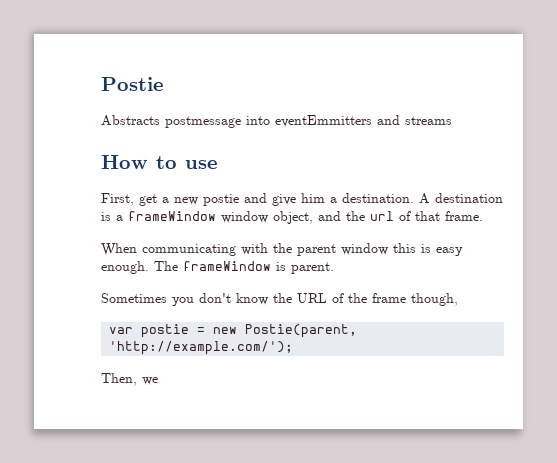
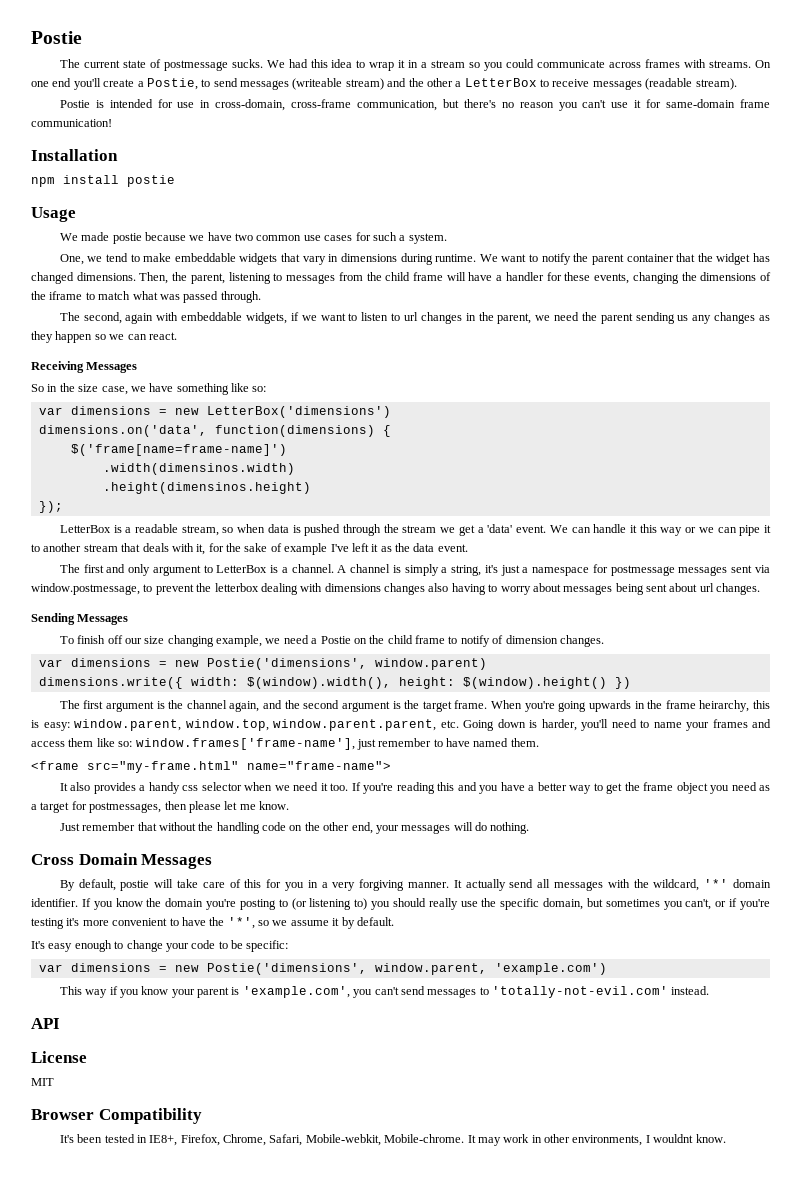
- Abstracts postmessage into eventEmmitters and streams
- How to use
- First, get a new postie and give him a destination. A destination is a frameWindow window object, and the url of that frame.
- When communicating with the parent window this is easy enough. The frameWindow is parent.
- Sometimes you don't know the URL of the frame though,
- var postie = new Postie(parent, 'http://example.com/');
- Then, we
+ The current state of postmessage sucks. We had this idea to wrap it in a stream so you could communicate across frames with streams. On one end you'll create a Postie, to send messages (writeable stream) and the other a LetterBox to receive messages (readable stream).
+ Postie is intended for use in cross-domain, cross-frame communication, but there's no reason you can't use it for same-domain frame communication!
+ Installation
+ npm install postie
+ Usage
+ We made postie because we have two common use cases for such a system.
+ One, we tend to make embeddable widgets that vary in dimensions during runtime. We want to notify the parent container that the widget has changed dimensions. Then, the parent, listening to messages from the child frame will have a handler for these events, changing the dimensions of the iframe to match what was passed through.
+ The second, again with embeddable widgets, if we want to listen to url changes in the parent, we need the parent sending us any changes as they happen so we can react.
+ Receiving Messages
+ So in the size case, we have something like so:
+ var dimensions = new LetterBox('dimensions')
+ dimensions.on('data', function(dimensions) {
+ $('frame[name=frame-name]')
+ .width(dimensinos.width)
+ .height(dimensinos.height)
+ });
+ LetterBox is a readable stream, so when data is pushed through the stream we get a 'data' event. We can handle it this way or we can pipe it to another stream that deals with it, for the sake of example I've left it as the data event.
+ The first and only argument to LetterBox is a channel. A channel is simply a string, it's just a namespace for postmessage messages sent via window.postmessage, to prevent the letterbox dealing with dimensions changes also having to worry about messages being sent about url changes.
+ Sending Messages
+ To finish off our size changing example, we need a Postie on the child frame to notify of dimension changes.
+ var dimensions = new Postie('dimensions', window.parent)
+ dimensions.write({ width: $(window).width(), height: $(window).height() })
+ The first argument is the channel again, and the second argument is the target frame. When you're going upwards in the frame heirarchy, this is easy: window.parent, window.top, window.parent.parent, etc. Going down is harder, you'll need to name your frames and access them like so: window.frames['frame-name'], just remember to have named them.
+ <frame src="my-frame.html" name="frame-name">
+ It also provides a handy css selector when we need it too. If you're reading this and you have a better way to get the frame object you need as a target for postmessages, then please let me know.
+ Just remember that without the handling code on the other end, your messages will do nothing.
+ Cross Domain Messages
+ By default, postie will take care of this for you in a very forgiving manner. It actually send all messages with the wildcard, '*' domain identifier. If you know the domain you're posting to (or listening to) you should really use the specific domain, but sometimes you can't, or if you're testing it's more convenient to have the '*', so we assume it by default.
+ It's easy enough to change your code to be specific:
+ var dimensions = new Postie('dimensions', window.parent, 'example.com')
+ This way if you know your parent is 'example.com', you can't send messages to 'totally-not-evil.com' instead.
+ API
+ License
+ MIT
+ Browser Compatibility
+ It's been tested in IE8+, Firefox, Chrome, Safari, Mobile-webkit, Mobile-chrome. It may work in other environments, I wouldnt know.

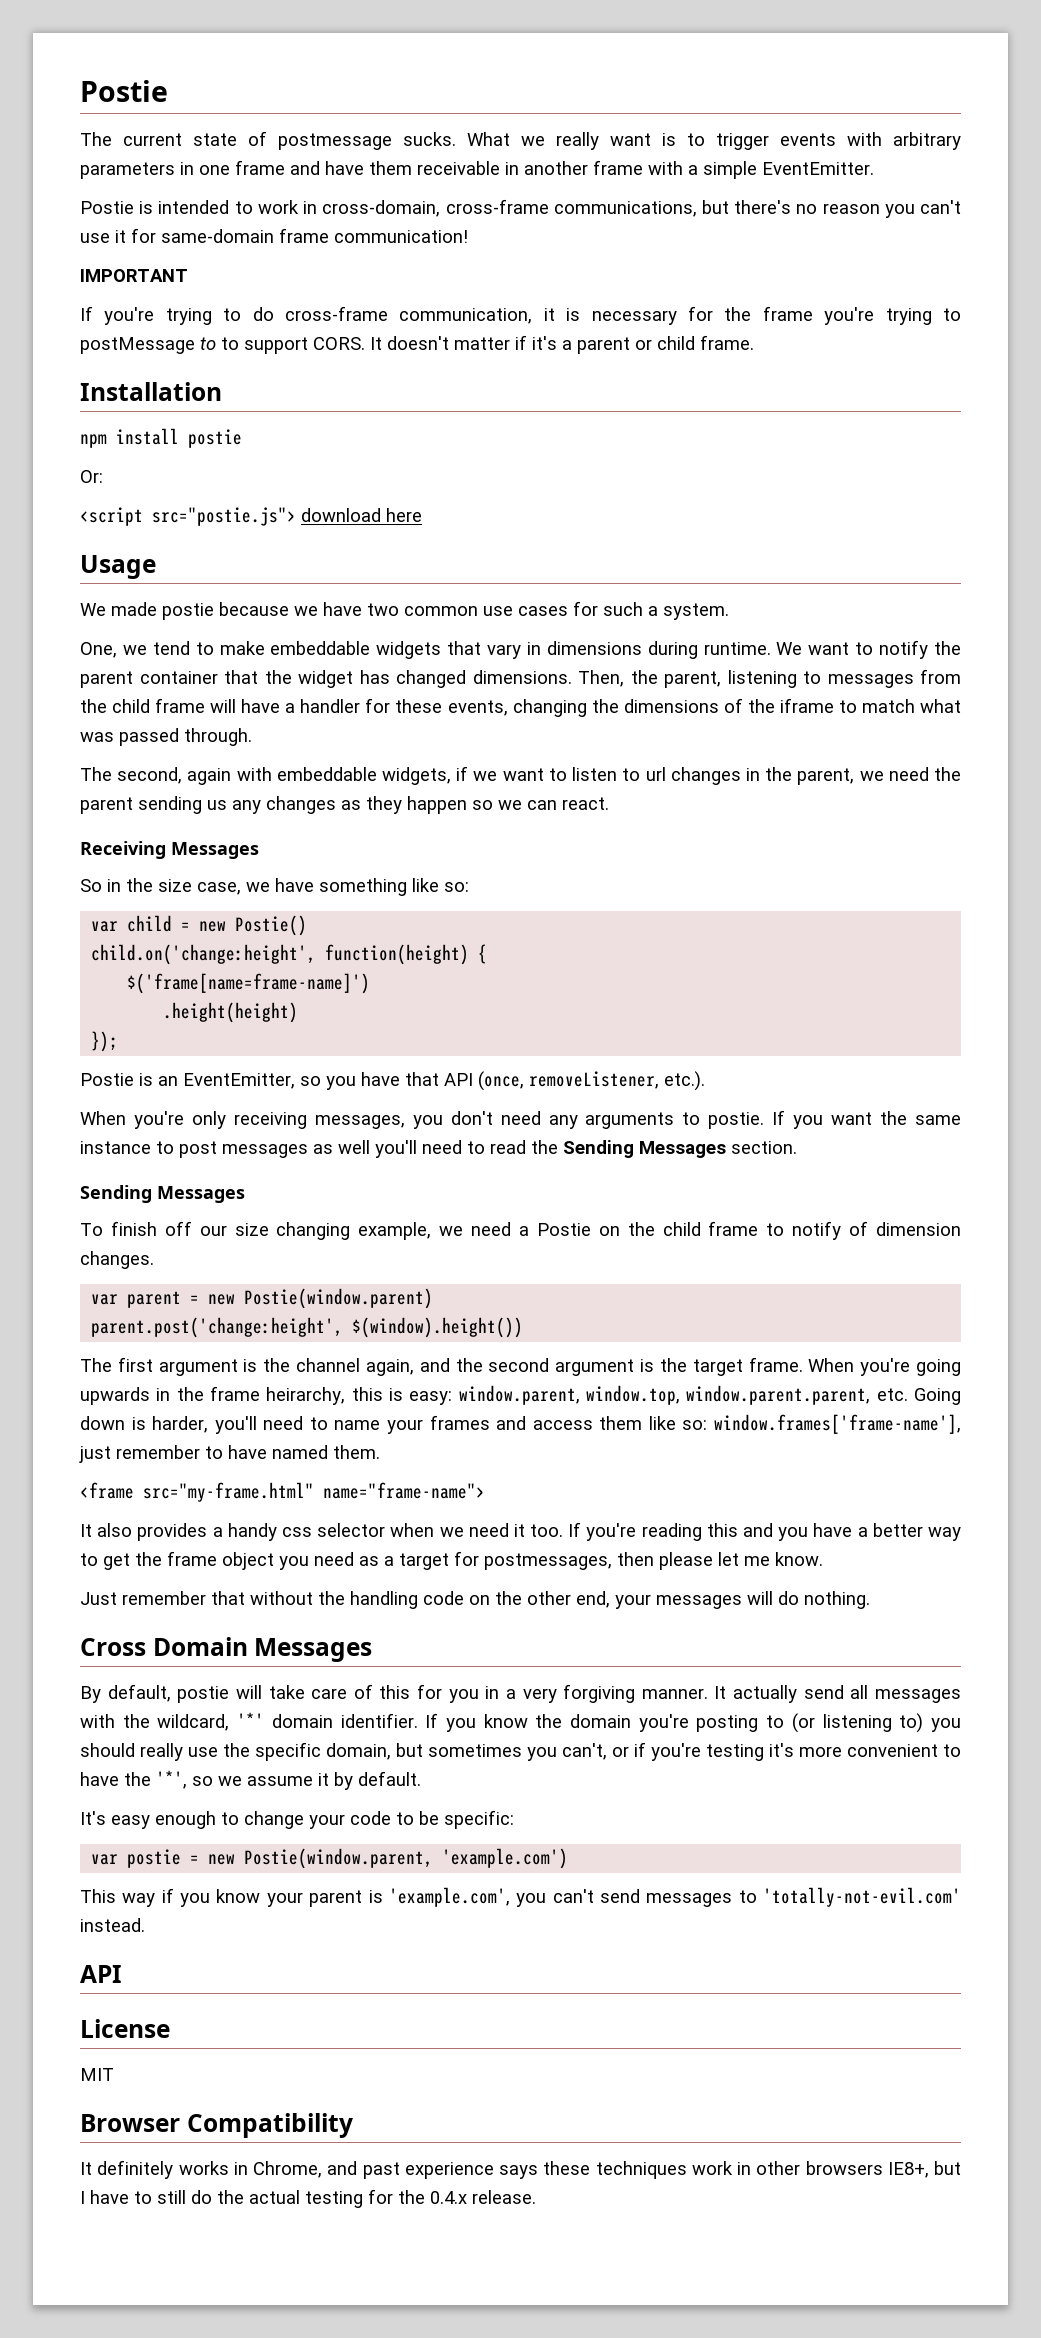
- We had this idea to wrap it in a stream so you could communicate across frames with streams. On one end you'll create a Postie, to send messages (writeable stream) and the other a LetterBox to receive messages (readable stream).
+ What we really want is to trigger events with arbitrary parameters in one frame and have them receivable in another frame with a simple EventEmitter.
- Postie is intended for use in cross-domain, cross-frame communication, but there's no reason you can't use it for same-domain frame communication!
+ Postie is intended to work in cross-domain, cross-frame communications, but there's no reason you can't use it for same-domain frame communication!
+ IMPORTANT
+ If you're trying to do cross-frame communication, it is necessary for the frame you're trying to postMessage to to support CORS. It doesn't matter if it's a parent or child frame.
+ Or:
+ <script src="postie.js"> download here
- var dimensions = new LetterBox('dimensions')
- dimensions.on('data', function(dimensions) {
+ var child = new Postie()
+ child.on('change:height', function(height) {
- .width(dimensinos.width)
- .height(dimensinos.height)
+ .height(height)
- LetterBox is a readable stream, so when data is pushed through the stream we get a 'data' event. We can handle it this way or we can pipe it to another stream that deals with it, for the sake of example I've left it as the data event.
- The first and only argument to LetterBox is a channel. A channel is simply a string, it's just a namespace for postmessage messages sent via window.postmessage, to prevent the letterbox dealing with dimensions changes also having to worry about messages being sent about url changes.
+ Postie is an EventEmitter, so you have that API (once, removeListener, etc.).
+ When you're only receiving messages, you don't need any arguments to postie. If you want the same instance to post messages as well you'll need to read the Sending Messages section.
- var dimensions = new Postie('dimensions', window.parent)
- dimensions.write({ width: $(window).width(), height: $(window).height() })
+ var parent = new Postie(window.parent)
+ parent.post('change:height', $(window).height())
- var dimensions = new Postie('dimensions', window.parent, 'example.com')
+ var postie = new Postie(window.parent, 'example.com')
- It's been tested in IE8+, Firefox, Chrome, Safari, Mobile-webkit, Mobile-chrome. It may work in other environments, I wouldnt know.
+ It definitely works in Chrome, and past experience says these techniques work in other browsers IE8+, but I have to still do the actual testing for the 0.4.x release.

